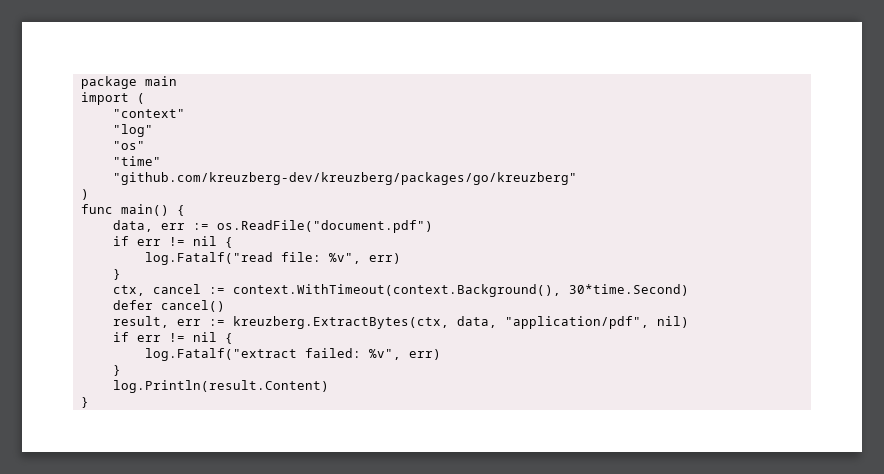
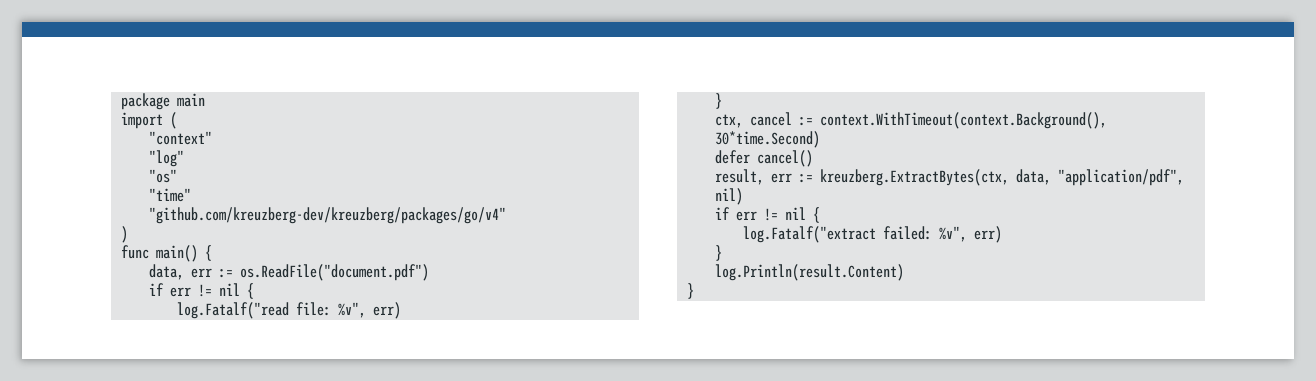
- "github.com/kreuzberg-dev/kreuzberg/packages/go/kreuzberg"
+ "github.com/kreuzberg-dev/kreuzberg/packages/go/v4"

